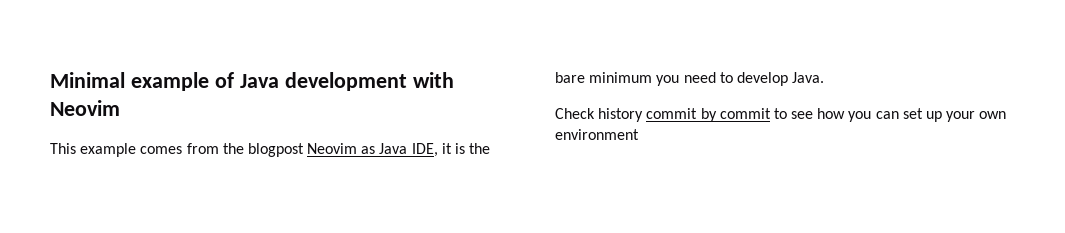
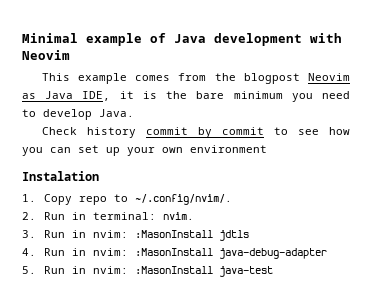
+ Instalation
+ 1. Copy repo to ~/.config/nvim/.
+ 2. Run in terminal: nvim.
+ 3. Run in nvim: :MasonInstall jdtls
+ 4. Run in nvim: :MasonInstall java-debug-adapter
+ 5. Run in nvim: :MasonInstall java-test

